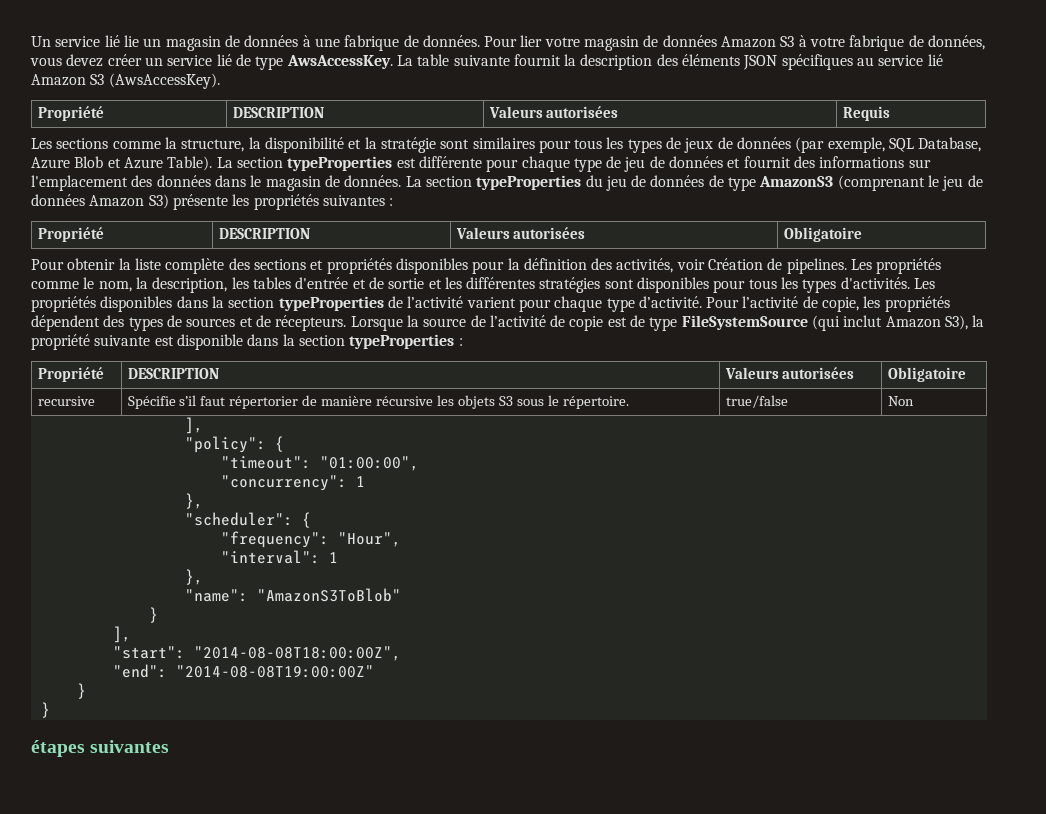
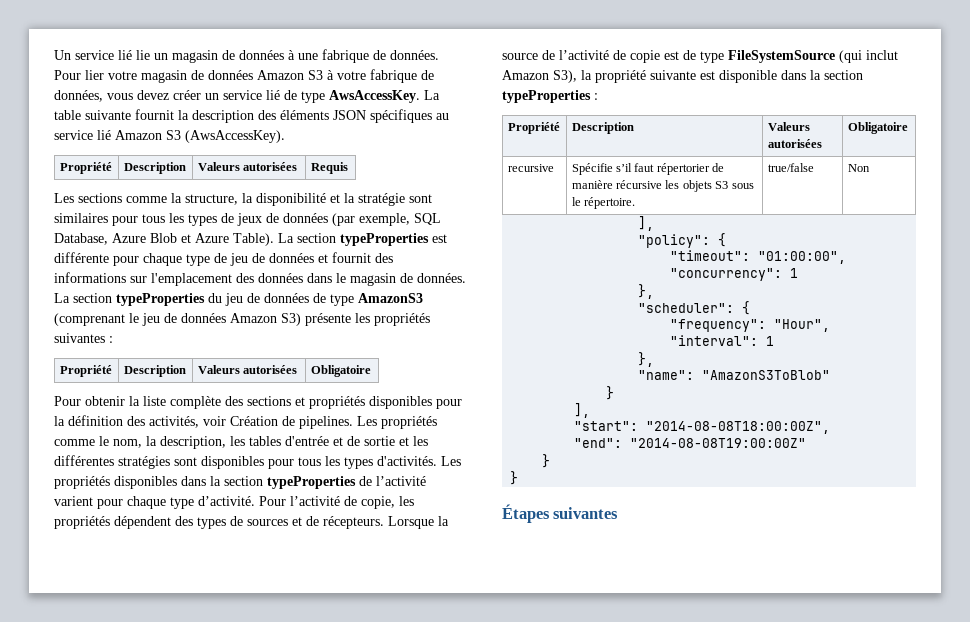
- Propriété | DESCRIPTION | Valeurs autorisées | Requis
+ Propriété | Description | Valeurs autorisées | Requis
  La section typeProperties du jeu de données de type AmazonS3 (comprenant le jeu de données Amazon S3) présente les propriétés suivantes :
- Propriété | DESCRIPTION | Valeurs autorisées | Obligatoire
+ Propriété | Description | Valeurs autorisées | Obligatoire
  Lorsque la source de l’activité de copie est de type FileSystemSource (qui inclut Amazon S3), la propriété suivante est disponible dans la section typeProperties :
- Propriété | DESCRIPTION | Valeurs autorisées | Obligatoire
+ Propriété | Description | Valeurs autorisées | Obligatoire
- étapes suivantes
+ Étapes suivantes

